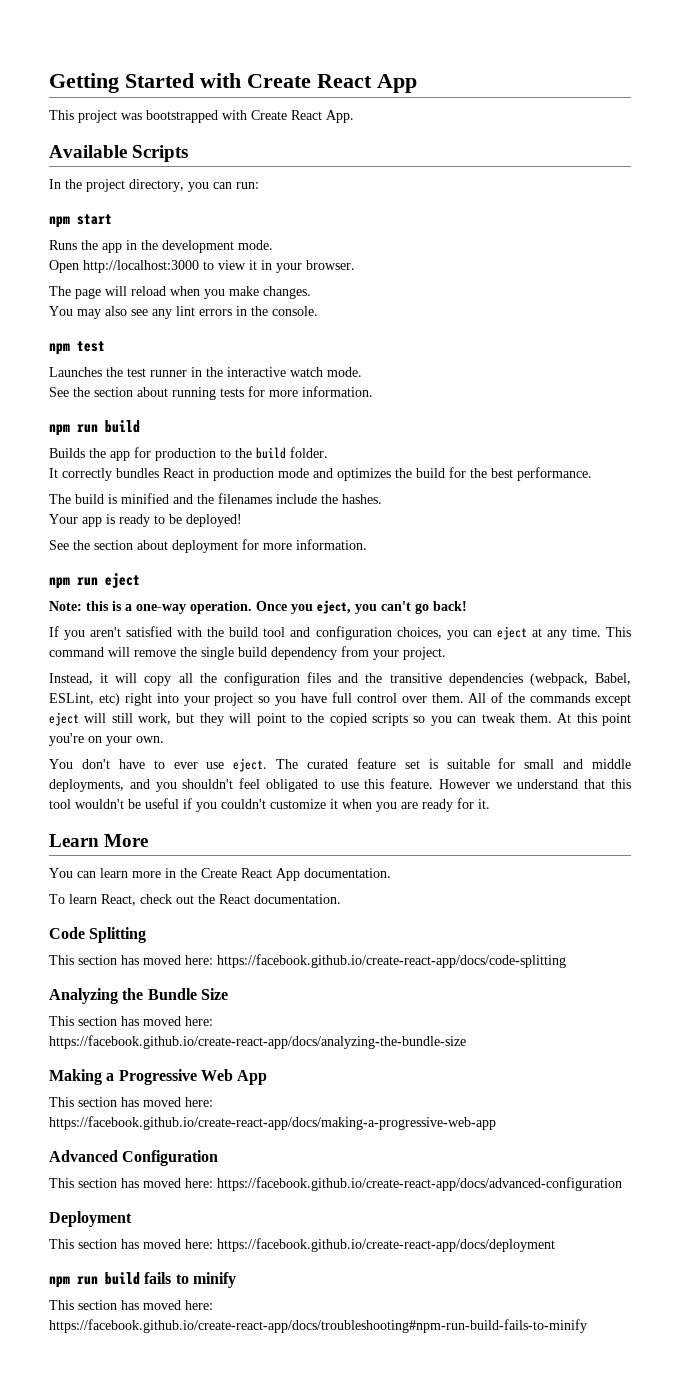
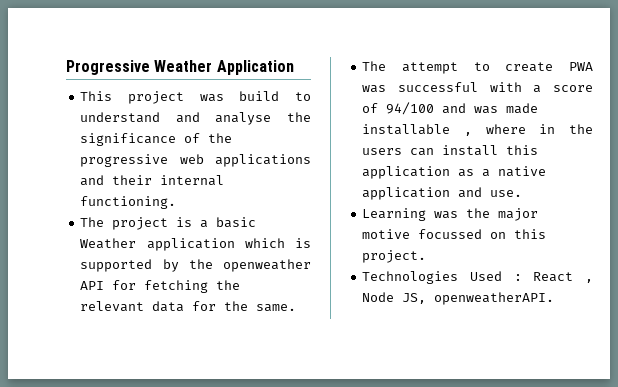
- Getting Started with Create React App
- This project was bootstrapped with Create React App.
- Available Scripts
- In the project directory, you can run:
- npm start
- Runs the app in the development mode.
- Open http://localhost:3000 to view it in your browser.
- The page will reload when you make changes.
- You may also see any lint errors in the console.
- npm test
- Launches the test runner in the interactive watch mode.
- See the section about running tests for more information.
- npm run build
- Builds the app for production to the build folder.
- It correctly bundles React in production mode and optimizes the build for the best performance.
- The build is minified and the filenames include the hashes.
- Your app is ready to be deployed!
- See the section about deployment for more information.
- npm run eject
- Note: this is a one-way operation. Once you eject, you can't go back!
- If you aren't satisfied with the build tool and configuration choices, you can eject at any time. This command will remove the single build dependency from your project.
- Instead, it will copy all the configuration files and the transitive dependencies (webpack, Babel, ESLint, etc) right into your project so you have full control over them. All of the commands except eject will still work, but they will point to the copied scripts so you can tweak them. At this point you're on your own.
- You don't have to ever use eject. The curated feature set is suitable for small and middle deployments, and you shouldn't feel obligated to use this feature. However we understand that this tool wouldn't be useful if you couldn't customize it when you are ready for it.
- Learn More
- You can learn more in the Create React App documentation.
- To learn React, check out the React documentation.
- Code Splitting
- This section has moved here: https://facebook.github.io/create-react-app/docs/code-splitting
- Analyzing the Bundle Size
- This section has moved here: https://facebook.github.io/create-react-app/docs/analyzing-the-bundle-size
- Making a Progressive Web App
- This section has moved here: https://facebook.github.io/create-react-app/docs/making-a-progressive-web-app
- Advanced Configuration
- This section has moved here: https://facebook.github.io/create-react-app/docs/advanced-configuration
- Deployment
- This section has moved here: https://facebook.github.io/create-react-app/docs/deployment
- npm run build fails to minify
- This section has moved here: https://facebook.github.io/create-react-app/docs/troubleshooting#npm-run-build-fails-to-minify
+ Progressive Weather Application
+ This project was build to understand and analyse the significance of the progressive web applications and their internal functioning.
+ The project is a basic Weather application which is supported by the openweather API for fetching the relevant data for the same.
+ The attempt to create PWA was successful with a score of 94/100 and was made installable , where in the users can install this application as a native application and use.
+ Learning was the major motive focussed on this project.
+ Technologies Used : React , Node JS, openweatherAPI.

